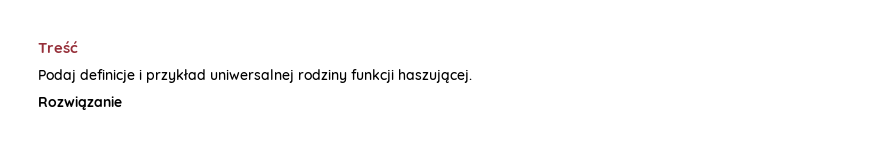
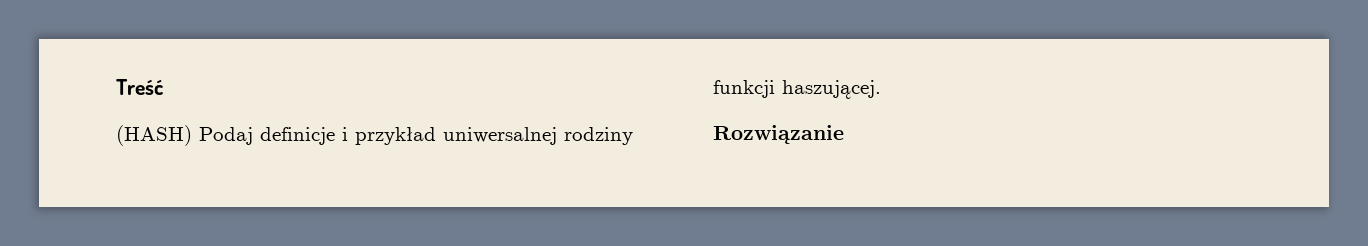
- Podaj definicje i przykład uniwersalnej rodziny funkcji haszującej.
+ (HASH) Podaj definicje i przykład uniwersalnej rodziny funkcji haszującej.

